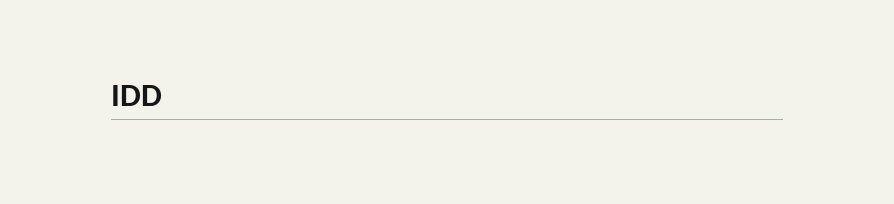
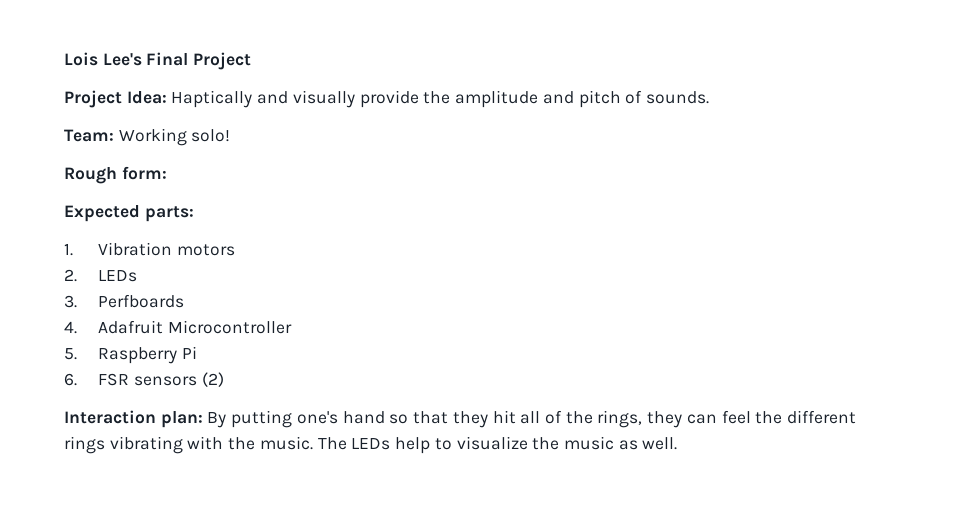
- IDD
+ Lois Lee's Final Project
+ Project Idea: Haptically and visually provide the amplitude and pitch of sounds.
+ Team: Working solo!
+ Rough form:
+ Expected parts:
+ 1. Vibration motors
+ 2. LEDs
+ 3. Perfboards
+ 4. Adafruit Microcontroller
+ 5. Raspberry Pi
+ 6. FSR sensors (2)
+ Interaction plan: By putting one's hand so that they hit all of the rings, they can feel the different rings vibrating with the music. The LEDs help to visualize the music as well.

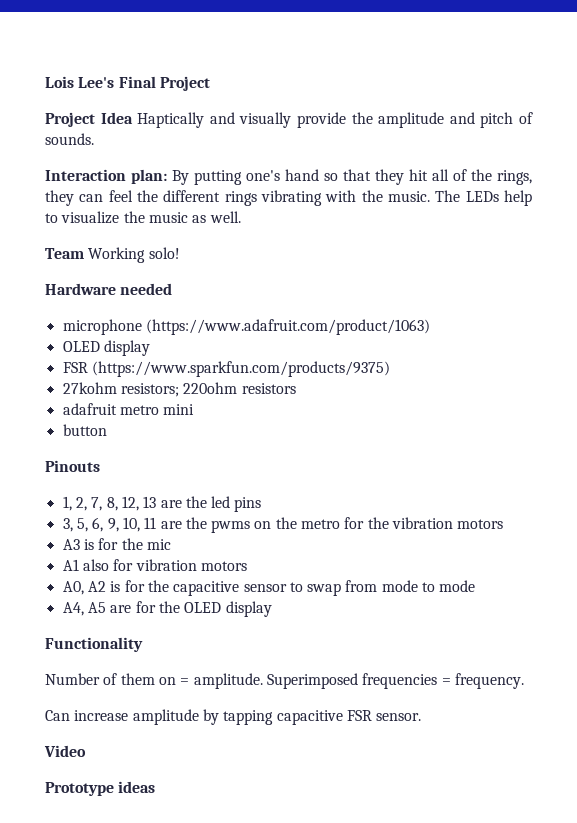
- Project Idea: Haptically and visually provide the amplitude and pitch of sounds.
+ Project Idea Haptically and visually provide the amplitude and pitch of sounds.
- Team: Working solo!
- Rough form:
- Expected parts:
- 1. Vibration motors
- 2. LEDs
- 3. Perfboards
- 4. Adafruit Microcontroller
- 5. Raspberry Pi
- 6. FSR sensors (2)
+ Team Working solo!
+ Hardware needed
+ microphone (https://www.adafruit.com/product/1063)
+ OLED display
+ FSR (https://www.sparkfun.com/products/9375)
+ 27kohm resistors; 220ohm resistors
+ adafruit metro mini
+ button
+ Pinouts
+ 1, 2, 7, 8, 12, 13 are the led pins
+ 3, 5, 6, 9, 10, 11 are the pwms on the metro for the vibration motors
+ A3 is for the mic
+ A1 also for vibration motors
+ A0, A2 is for the capacitive sensor to swap from mode to mode
+ A4, A5 are for the OLED display
+ Functionality
+ Number of them on = amplitude. Superimposed frequencies = frequency.
+ Can increase amplitude by tapping capacitive FSR sensor.
+ Video
+ Prototype ideas

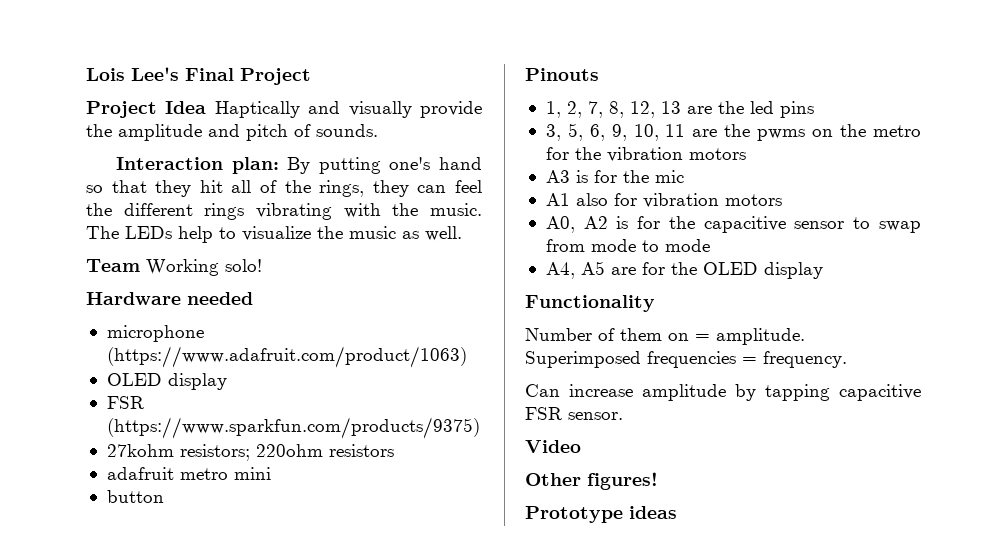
+ Other figures!

